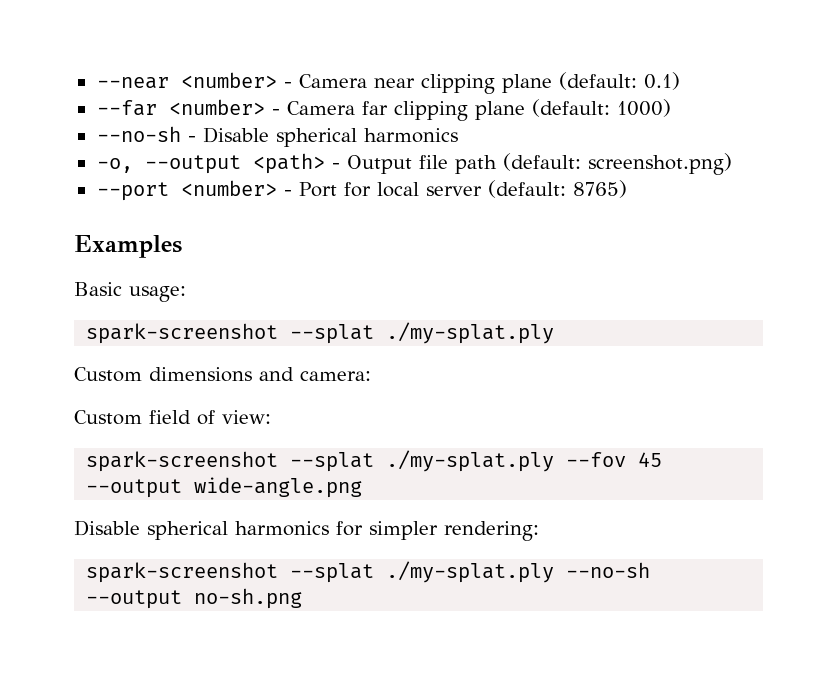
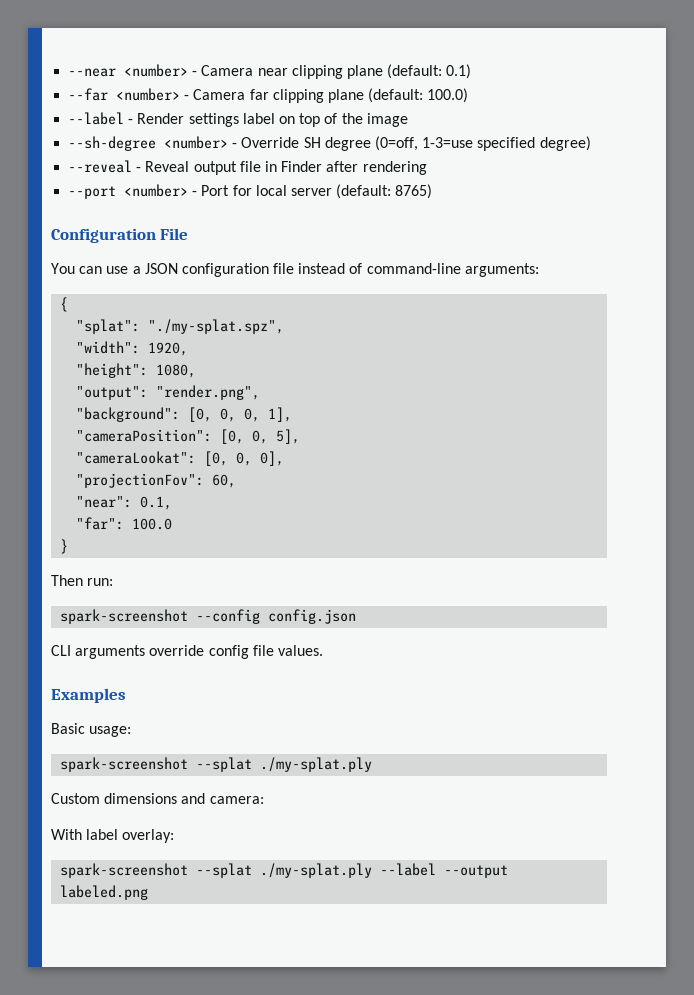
- --far <number> - Camera far clipping plane (default: 1000)
- --no-sh - Disable spherical harmonics
- -o, --output <path> - Output file path (default: screenshot.png)
+ --far <number> - Camera far clipping plane (default: 100.0)
+ --label - Render settings label on top of the image
+ --sh-degree <number> - Override SH degree (0=off, 1-3=use specified degree)
+ --reveal - Reveal output file in Finder after rendering
+ Configuration File
+ You can use a JSON configuration file instead of command-line arguments:
+ {
+ "splat": "./my-splat.spz",
+ "width": 1920,
+ "height": 1080,
+ "output": "render.png",
+ "background": [0, 0, 0, 1],
+ "cameraPosition": [0, 0, 5],
+ "cameraLookat": [0, 0, 0],
+ "projectionFov": 60,
+ "near": 0.1,
+ "far": 100.0
+ }
+ Then run:
+ spark-screenshot --config config.json
+ CLI arguments override config file values.
- Custom field of view:
- spark-screenshot --splat ./my-splat.ply --fov 45 --output wide-angle.png
- Disable spherical harmonics for simpler rendering:
- spark-screenshot --splat ./my-splat.ply --no-sh --output no-sh.png
+ With label overlay:
+ spark-screenshot --splat ./my-splat.ply --label --output labeled.png

